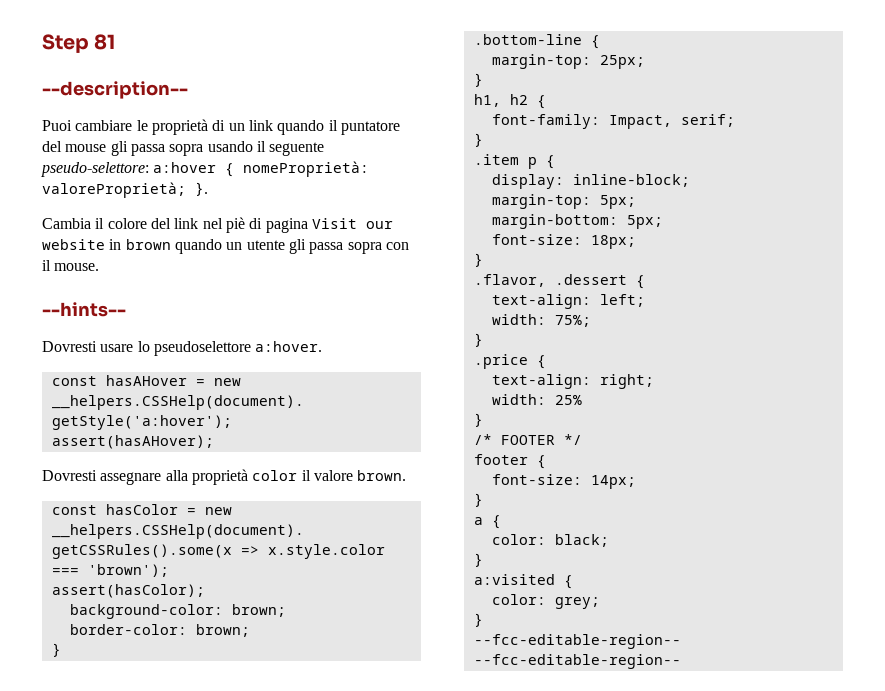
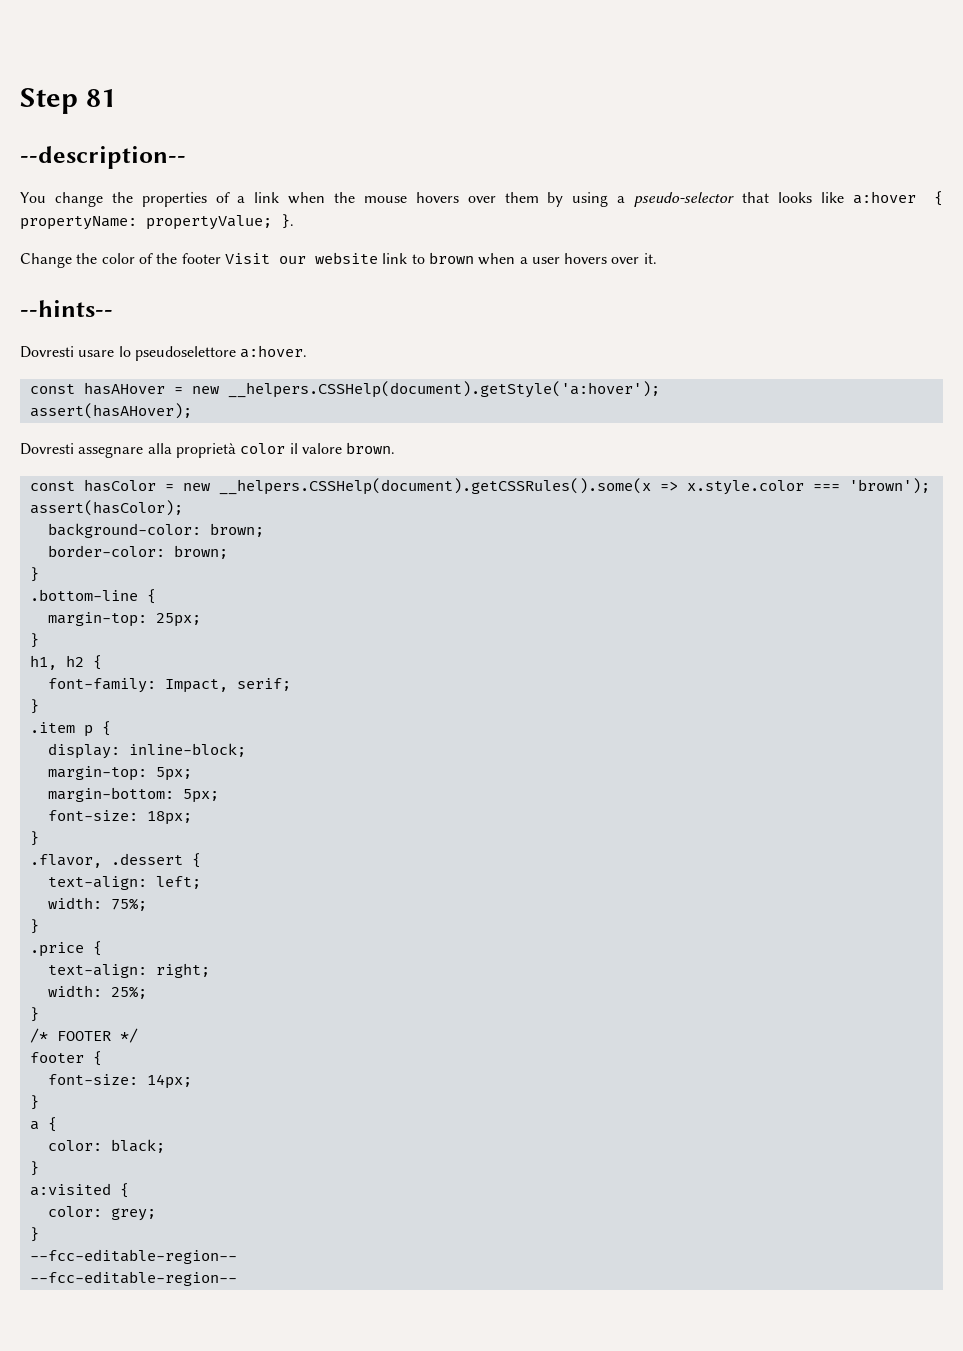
- Puoi cambiare le proprietà di un link quando il puntatore del mouse gli passa sopra usando il seguente pseudo-selettore: a:hover { nomeProprietà: valoreProprietà; }.
- Cambia il colore del link nel piè di pagina Visit our website in brown quando un utente gli passa sopra con il mouse.
+ You change the properties of a link when the mouse hovers over them by using a pseudo-selector that looks like a:hover { propertyName: propertyValue; }.
+ Change the color of the footer Visit our website link to brown when a user hovers over it.
- width: 25%
+ width: 25%;

